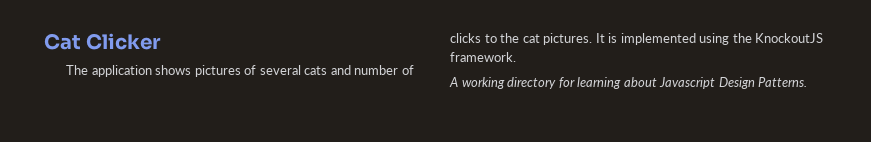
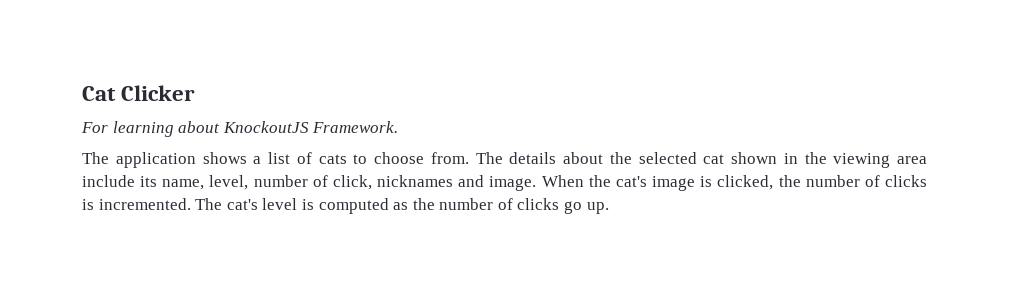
- The application shows pictures of several cats and number of clicks to the cat pictures. It is implemented using the KnockoutJS framework.
- A working directory for learning about Javascript Design Patterns.
+ For learning about KnockoutJS Framework.
+ The application shows a list of cats to choose from. The details about the selected cat shown in the viewing area include its name, level, number of click, nicknames and image. When the cat's image is clicked, the number of clicks is incremented. The cat's level is computed as the number of clicks go up.

